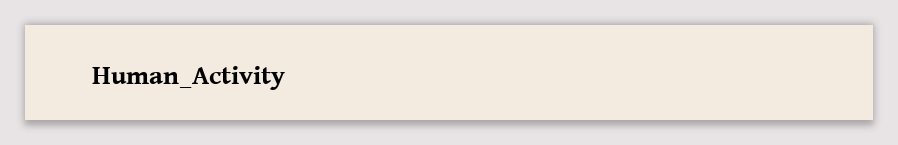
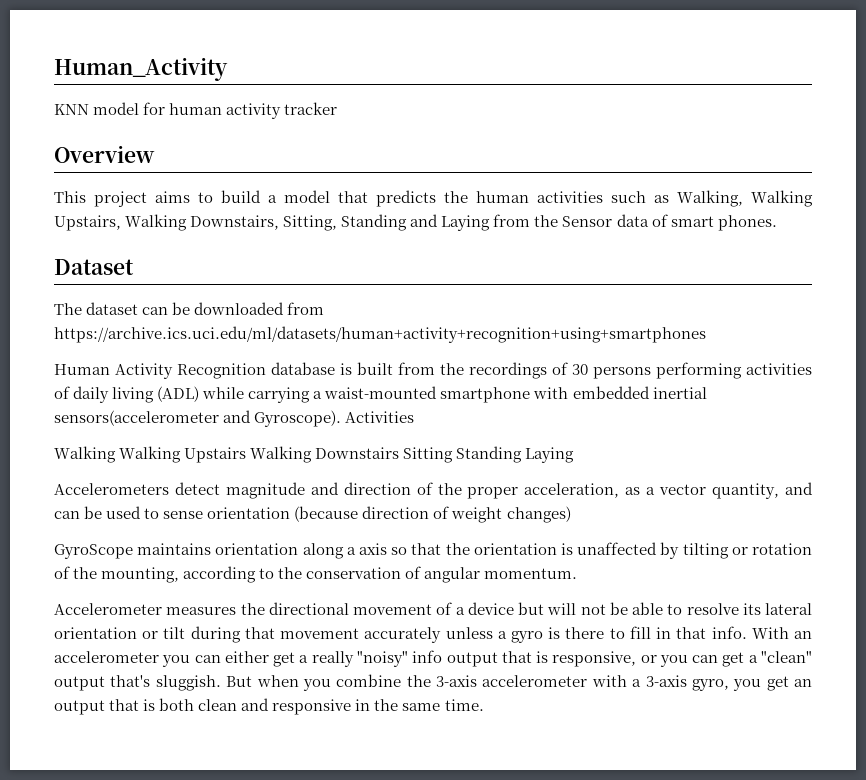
+ KNN model for human activity tracker
+ Overview
+ This project aims to build a model that predicts the human activities such as Walking, Walking Upstairs, Walking Downstairs, Sitting, Standing and Laying from the Sensor data of smart phones.
+ Dataset
+ The dataset can be downloaded from https://archive.ics.uci.edu/ml/datasets/human+activity+recognition+using+smartphones
+ Human Activity Recognition database is built from the recordings of 30 persons performing activities of daily living (ADL) while carrying a waist-mounted smartphone with embedded inertial sensors(accelerometer and Gyroscope). Activities
+ Walking Walking Upstairs Walking Downstairs Sitting Standing Laying
+ Accelerometers detect magnitude and direction of the proper acceleration, as a vector quantity, and can be used to sense orientation (because direction of weight changes)
+ GyroScope maintains orientation along a axis so that the orientation is unaffected by tilting or rotation of the mounting, according to the conservation of angular momentum.
+ Accelerometer measures the directional movement of a device but will not be able to resolve its lateral orientation or tilt during that movement accurately unless a gyro is there to fill in that info. With an accelerometer you can either get a really "noisy" info output that is responsive, or you can get a "clean" output that's sluggish. But when you combine the 3-axis accelerometer with a 3-axis gyro, you get an output that is both clean and responsive in the same time.

